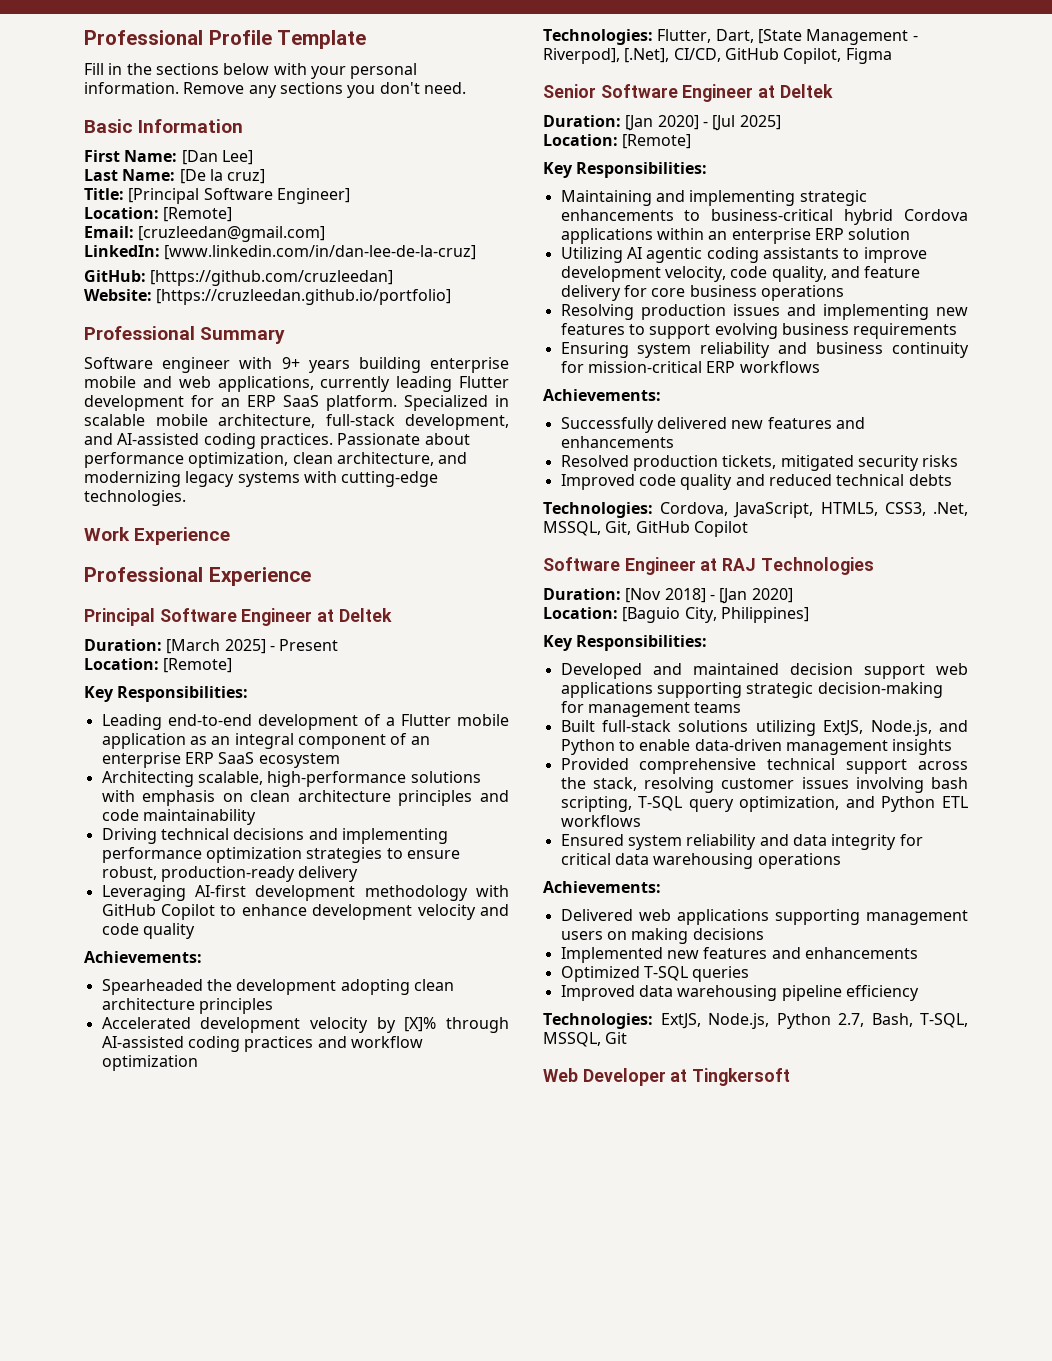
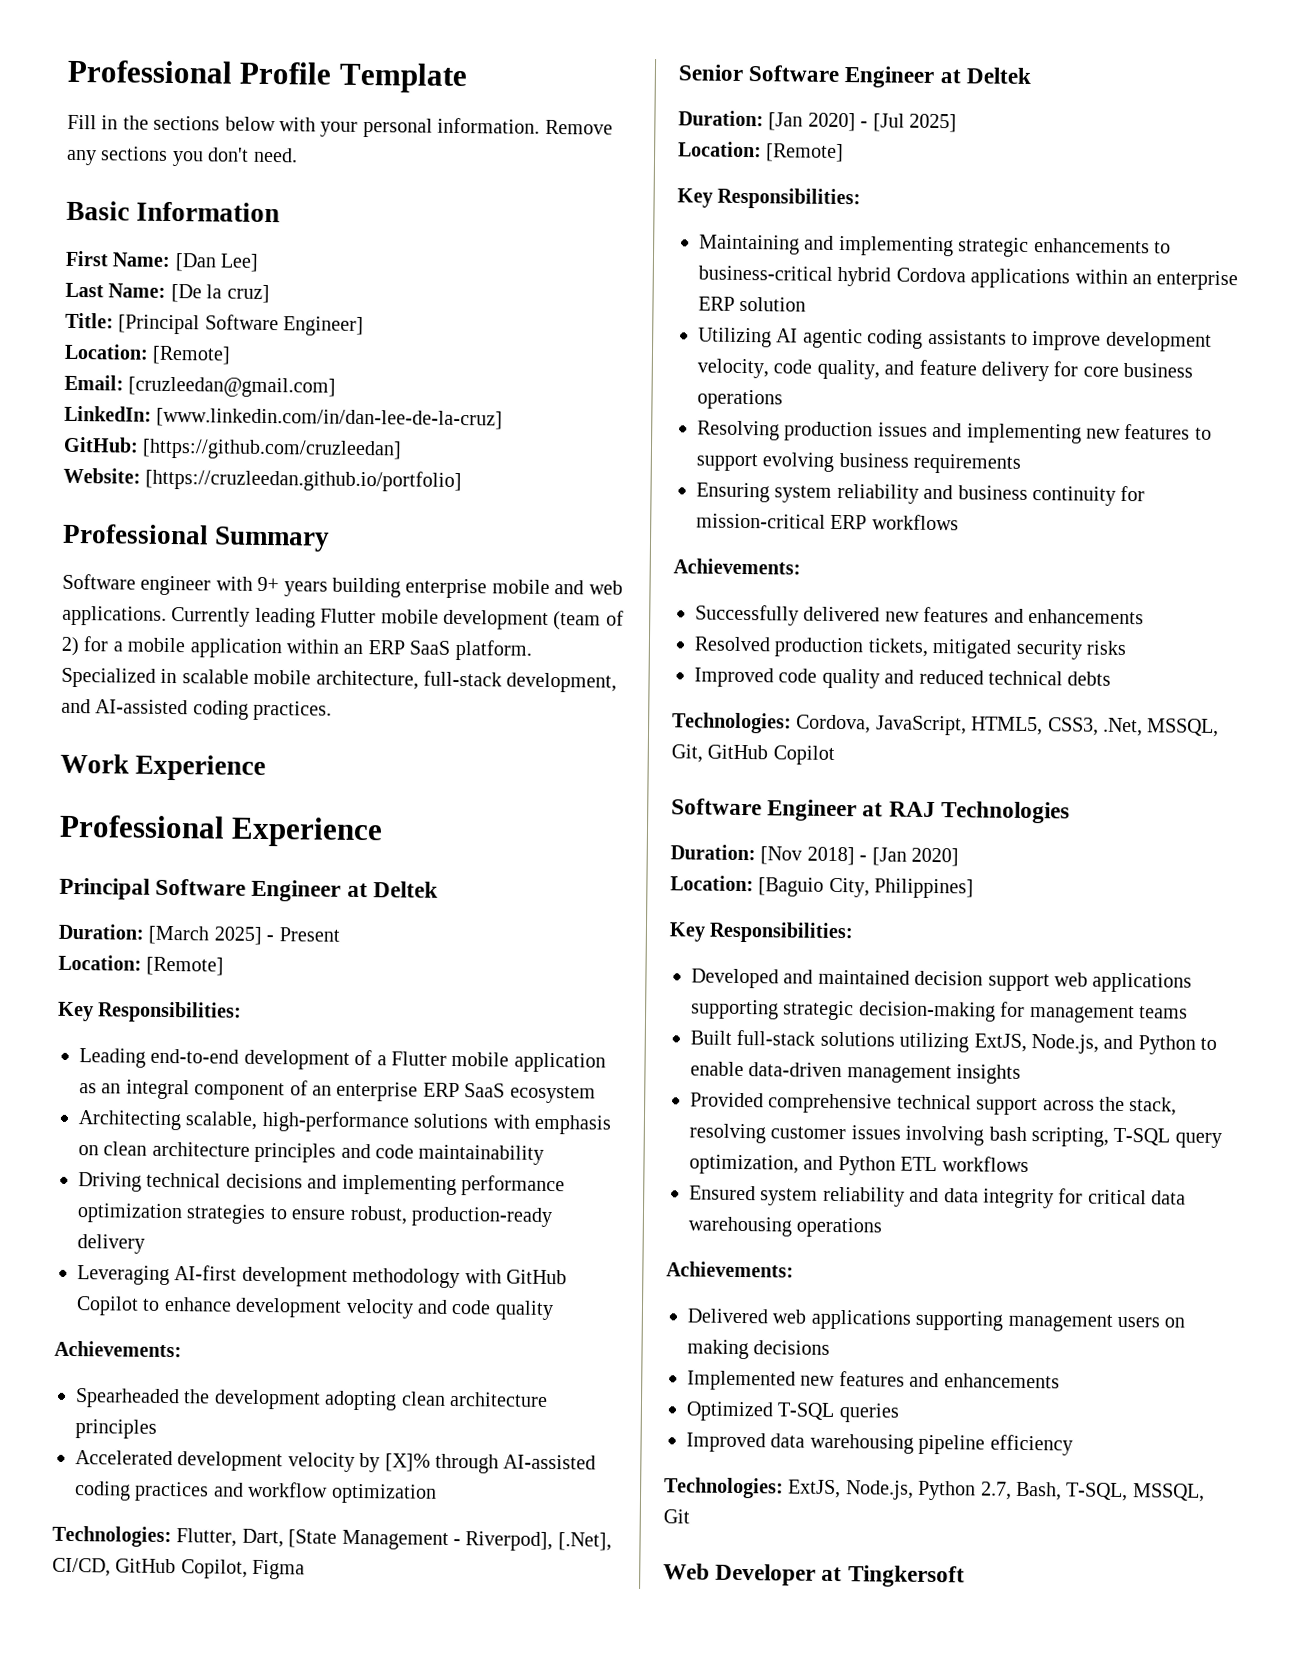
- Software engineer with 9+ years building enterprise mobile and web applications, currently leading Flutter development for an ERP SaaS platform.
+ Software engineer with 9+ years building enterprise mobile and web applications. Currently leading Flutter mobile development (team of 2) for a mobile application within an ERP SaaS platform.
- Passionate about performance optimization, clean architecture, and modernizing legacy systems with cutting-edge technologies.

